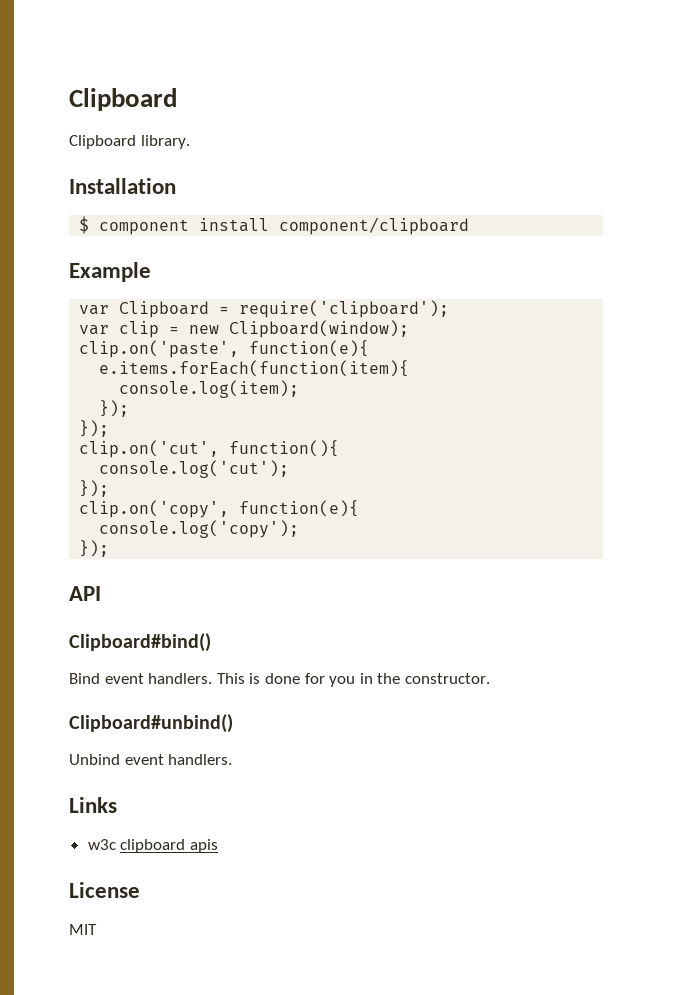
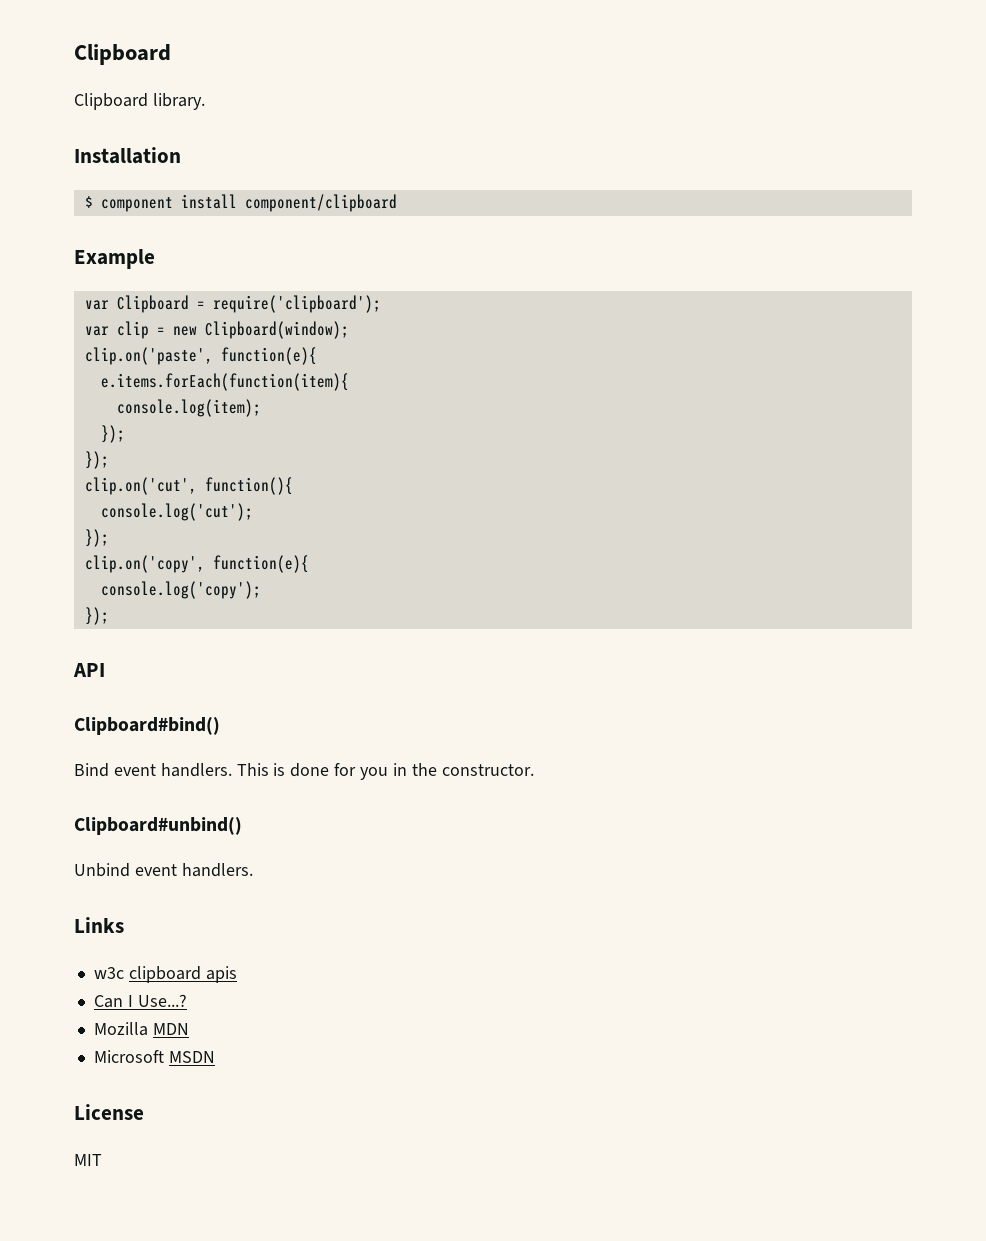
+ Can I Use...?
+ Mozilla MDN
+ Microsoft MSDN

